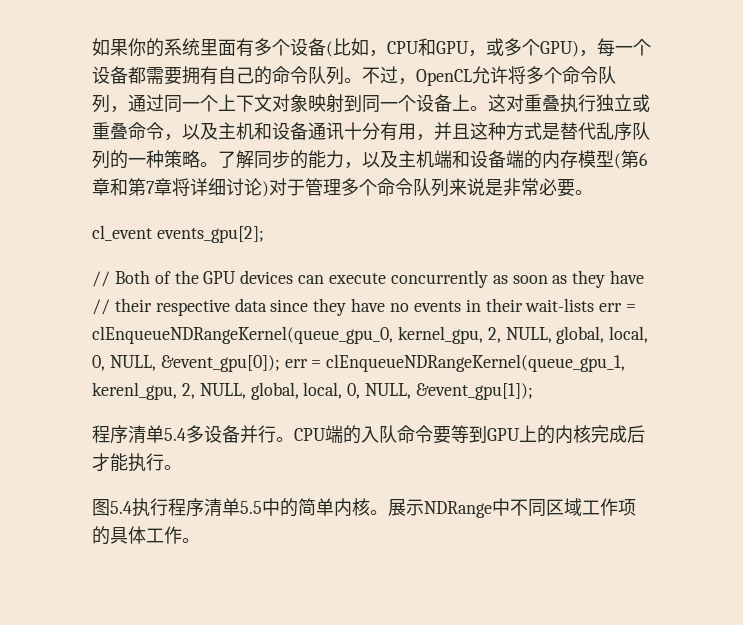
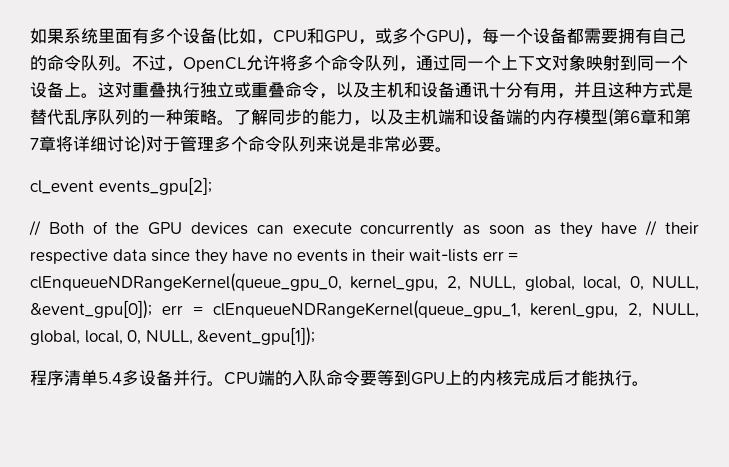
- 如果你的系统里面有多个设备(比如，CPU和GPU，或多个GPU)，每一个设备都需要拥有自己的命令队列。
+ 如果系统里面有多个设备(比如，CPU和GPU，或多个GPU)，每一个设备都需要拥有自己的命令队列。
- 图5.4执行程序清单5.5中的简单内核。展示NDRange中不同区域工作项的具体工作。

